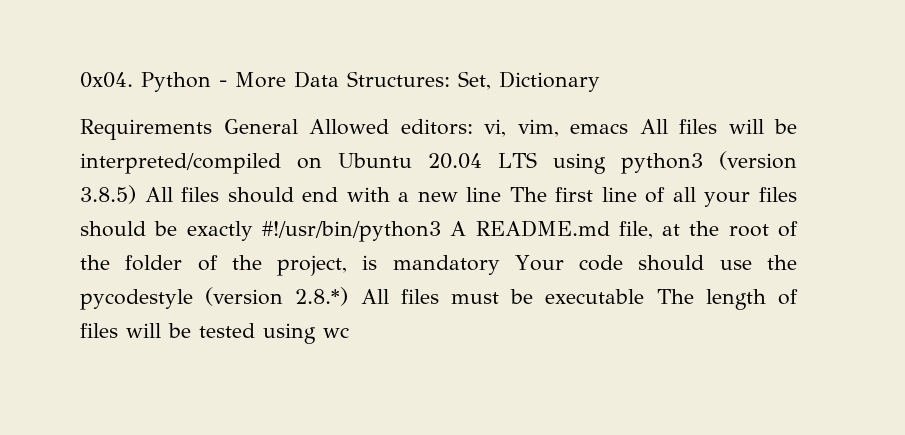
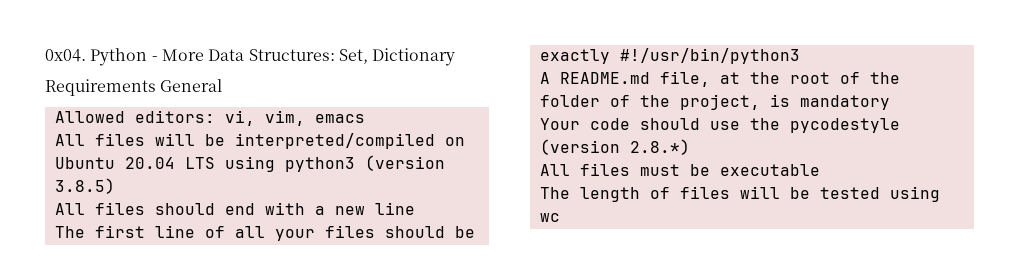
- Requirements General Allowed editors:
+ Requirements General
+ Allowed editors:
- vi, vim, emacs All files will be interpreted/compiled on Ubuntu 20.04 LTS using python3 (version 3.8.5) All files should end with a new line The first line of all your files should be exactly #!/usr/bin/python3 A README.md file, at the root of the folder of the project, is mandatory Your code should use the pycodestyle (version 2.8.*) All files must be executable The length of files will be tested using wc
+ vi, vim, emacs
+ All files will be interpreted/compiled on Ubuntu 20.04 LTS using python3 (version 3.8.5)
+ All files should end with a new line
+ The first line of all your files should be exactly #!/usr/bin/python3
+ A README.md file, at the root of the folder of the project, is mandatory
+ Your code should use the pycodestyle (version 2.8.*)
+ All files must be executable
+ The length of files will be tested using wc

